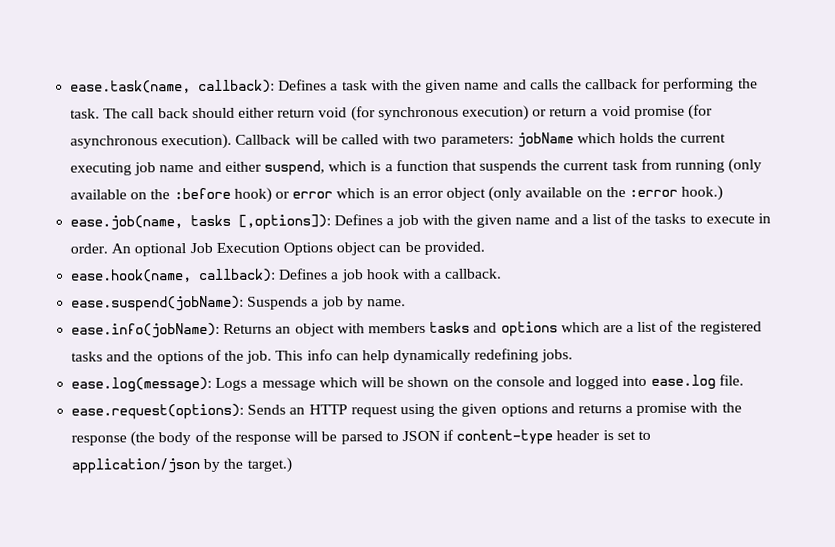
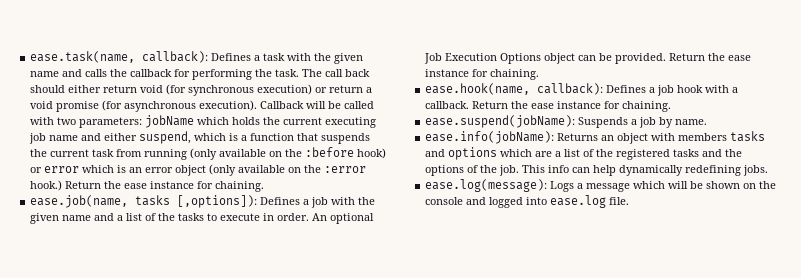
- Callback will be called with two parameters: jobName which holds the current executing job name and either suspend, which is a function that suspends the current task from running (only available on the :before hook) or error which is an error object (only available on the :error hook.)
+ Callback will be called with two parameters: jobName which holds the current executing job name and either suspend, which is a function that suspends the current task from running (only available on the :before hook) or error which is an error object (only available on the :error hook.) Return the ease instance for chaining.
- An optional Job Execution Options object can be provided.
+ An optional Job Execution Options object can be provided. Return the ease instance for chaining.
- ease.hook(name, callback): Defines a job hook with a callback.
+ ease.hook(name, callback): Defines a job hook with a callback. Return the ease instance for chaining.
- ease.request(options): Sends an HTTP request using the given options and returns a promise with the response (the body of the response will be parsed to JSON if content-type header is set to application/json by the target.)

